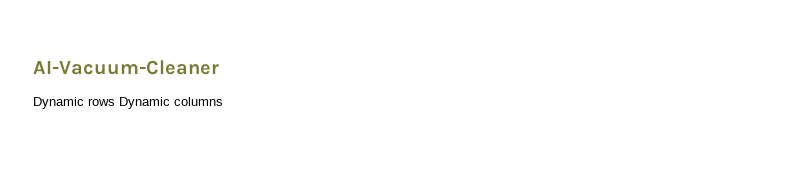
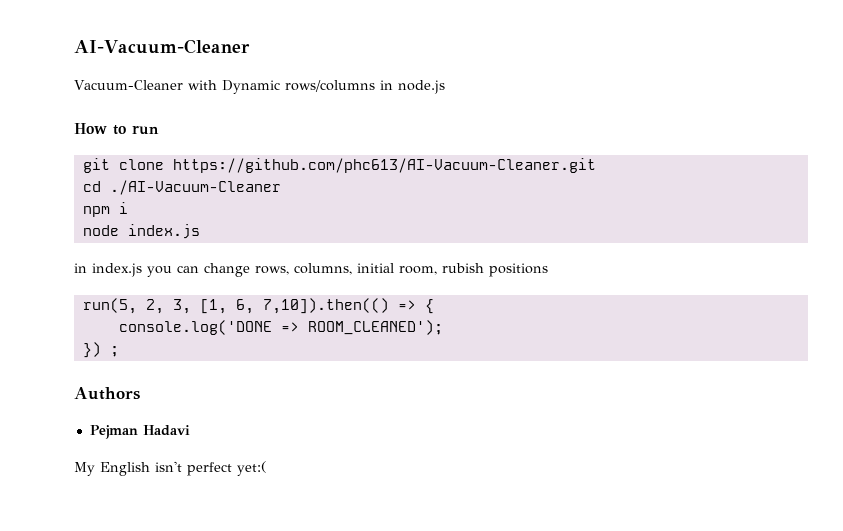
- Dynamic rows Dynamic columns
+ Vacuum-Cleaner with Dynamic rows/columns in node.js
+ How to run
+ git clone https://github.com/phc613/AI-Vacuum-Cleaner.git
+ cd ./AI-Vacuum-Cleaner
+ npm i
+ node index.js
+ in index.js you can change rows, columns, initial room, rubish positions
+ run(5, 2, 3, [1, 6, 7,10]).then(() => {
+ console.log('DONE => ROOM_CLEANED');
+ }) ;
+ Authors
+ Pejman Hadavi
+ My English isn't perfect yet:(

